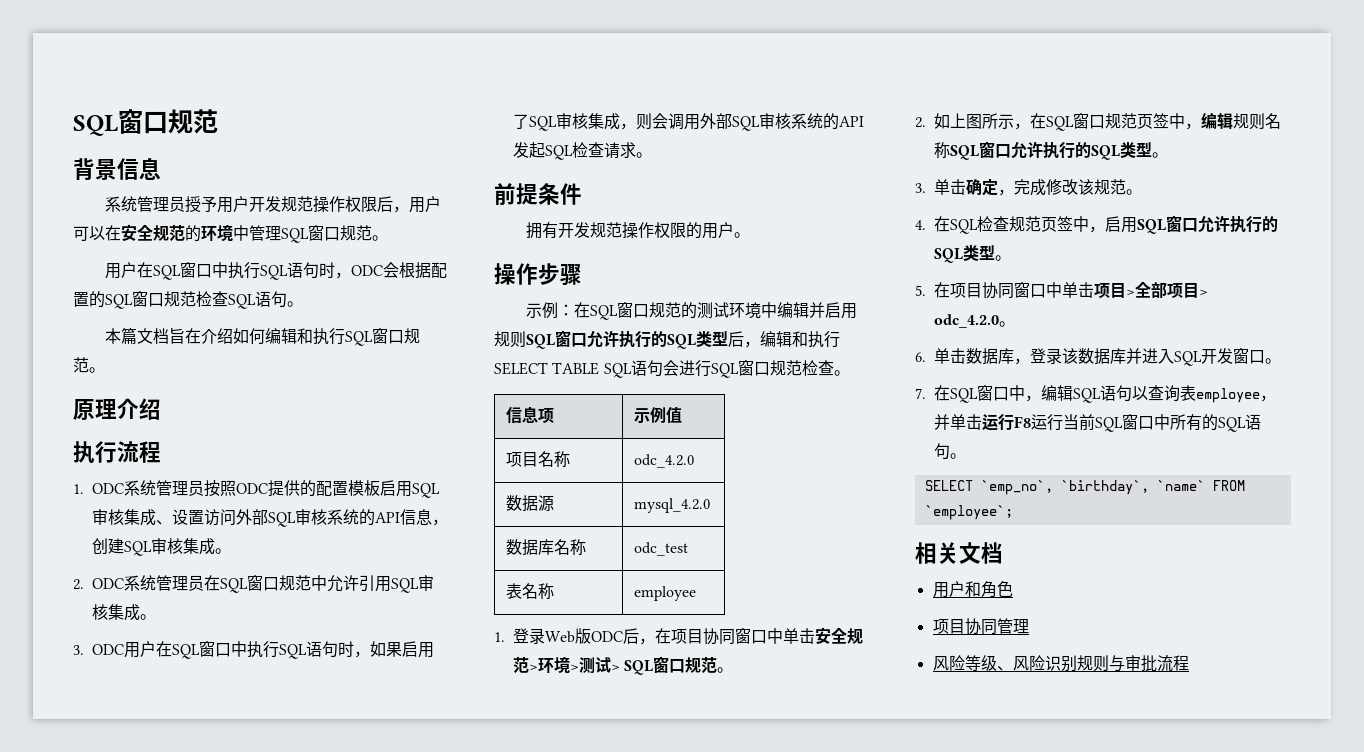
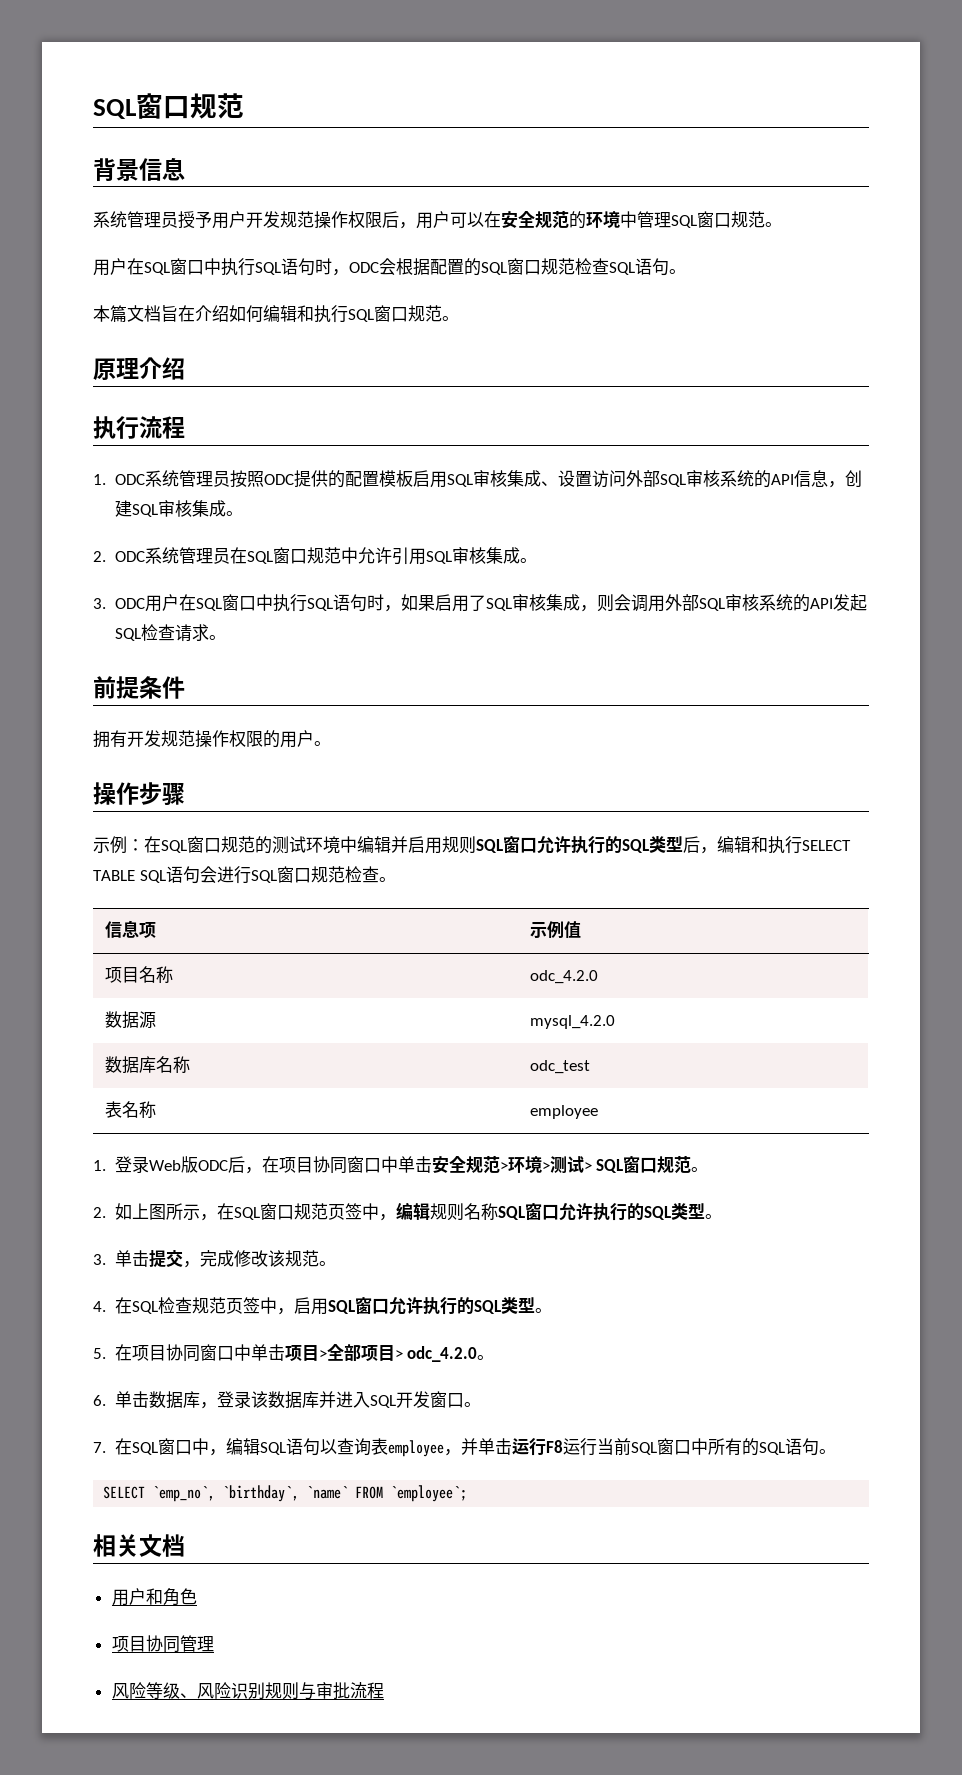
- 3.单击确定，完成修改该规范。
+ 3.单击提交，完成修改该规范。

